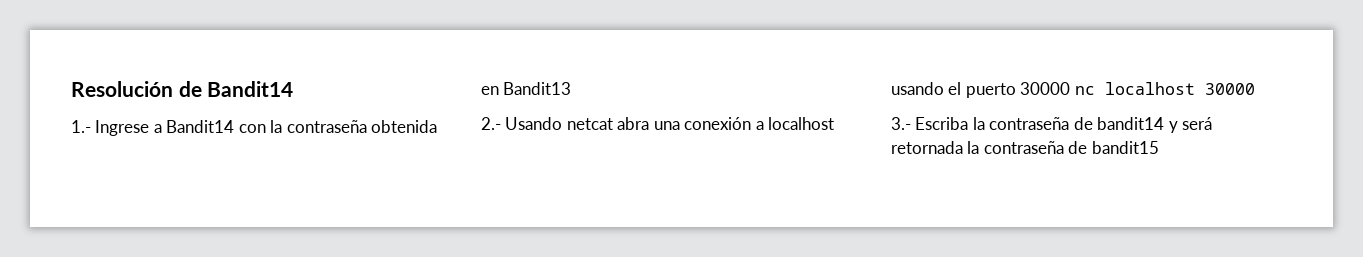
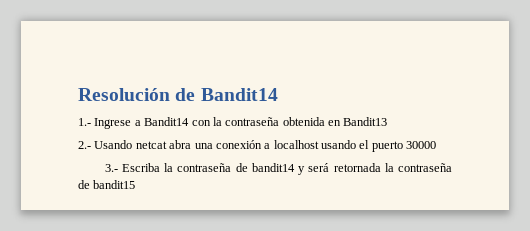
- 2.- Usando netcat abra una conexión a localhost usando el puerto 30000 nc localhost 30000
+ 2.- Usando netcat abra una conexión a localhost usando el puerto 30000

